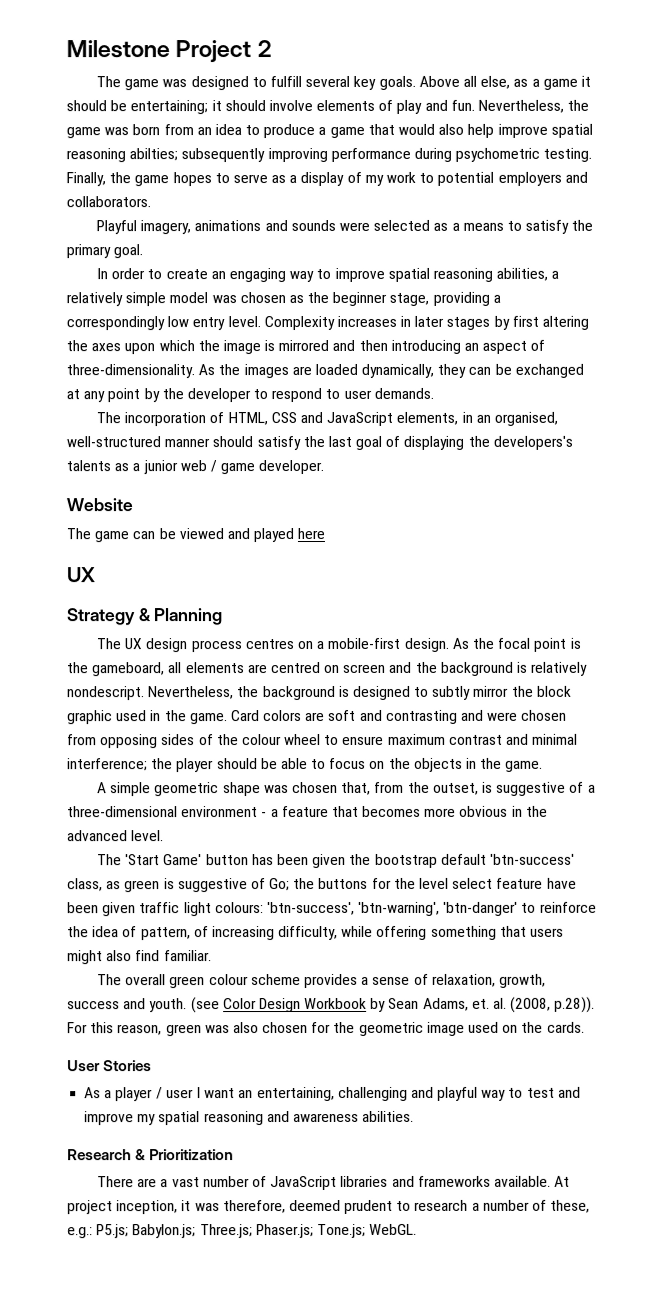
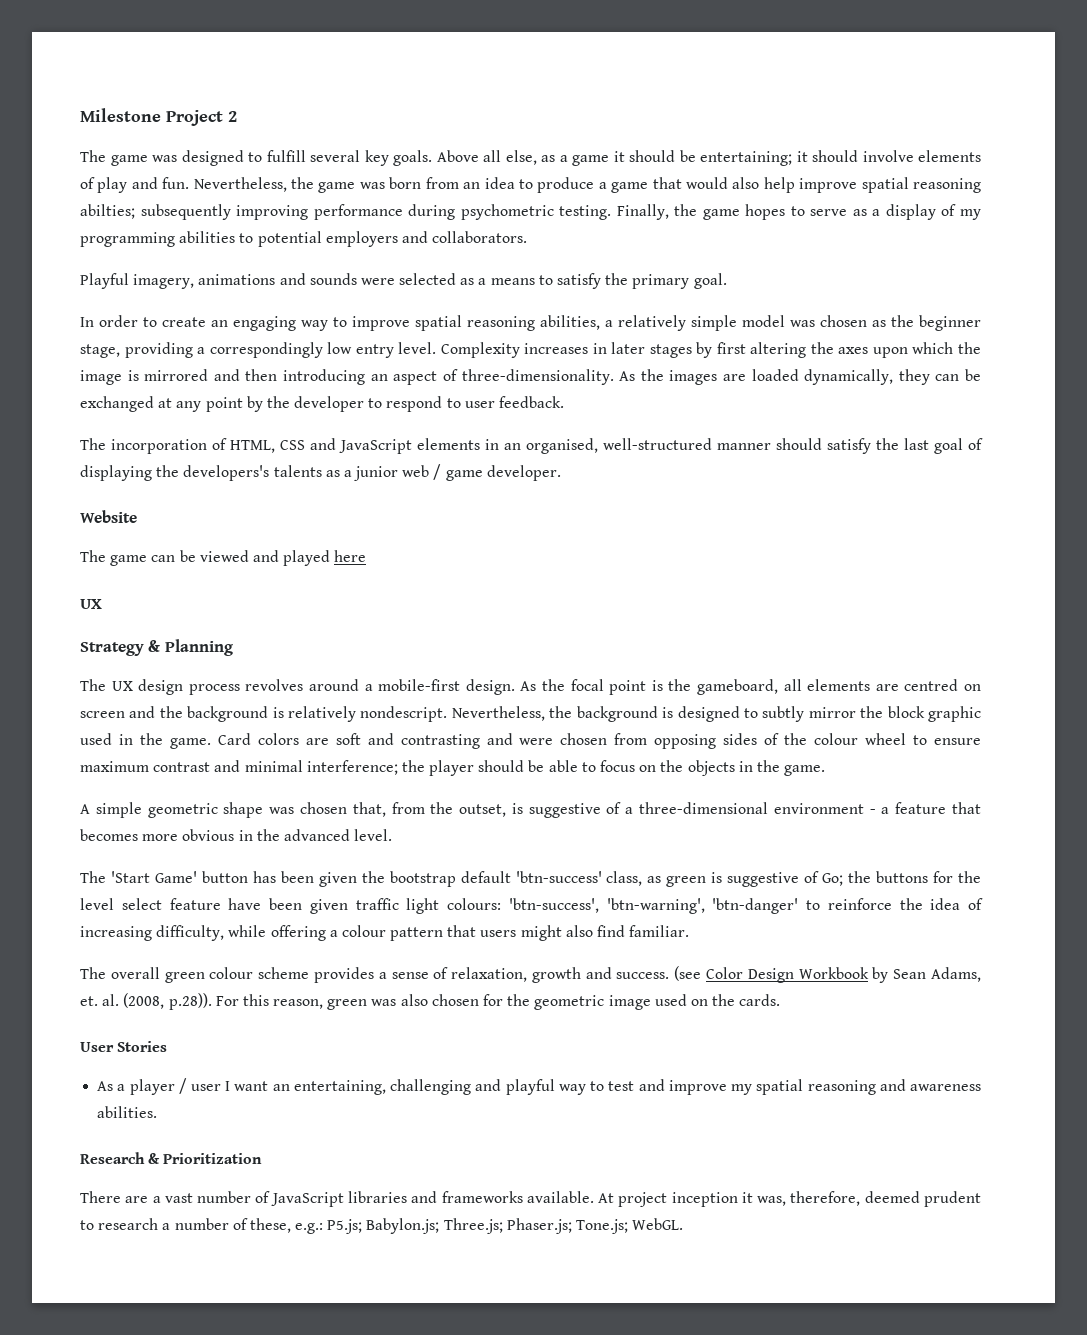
- Finally, the game hopes to serve as a display of my work to potential employers and collaborators.
+ Finally, the game hopes to serve as a display of my programming abilities to potential employers and collaborators.
- As the images are loaded dynamically, they can be exchanged at any point by the developer to respond to user demands.
+ As the images are loaded dynamically, they can be exchanged at any point by the developer to respond to user feedback.
- The incorporation of HTML, CSS and JavaScript elements, in an organised, well-structured manner should satisfy the last goal of displaying the developers's talents as a junior web / game developer.
+ The incorporation of HTML, CSS and JavaScript elements in an organised, well-structured manner should satisfy the last goal of displaying the developers's talents as a junior web / game developer.
- The UX design process centres on a mobile-first design.
+ The UX design process revolves around a mobile-first design.
- The 'Start Game' button has been given the bootstrap default 'btn-success' class, as green is suggestive of Go; the buttons for the level select feature have been given traffic light colours: 'btn-success', 'btn-warning', 'btn-danger' to reinforce the idea of pattern, of increasing difficulty, while offering something that users might also find familiar.
+ The 'Start Game' button has been given the bootstrap default 'btn-success' class, as green is suggestive of Go; the buttons for the level select feature have been given traffic light colours: 'btn-success', 'btn-warning', 'btn-danger' to reinforce the idea of increasing difficulty, while offering a colour pattern that users might also find familiar.
- The overall green colour scheme provides a sense of relaxation, growth, success and youth.
+ The overall green colour scheme provides a sense of relaxation, growth and success.
- At project inception, it was therefore, deemed prudent to research a number of these, e.g.: P5.js; Babylon.js; Three.js; Phaser.js; Tone.js; WebGL.
+ At project inception it was, therefore, deemed prudent to research a number of these, e.g.: P5.js; Babylon.js; Three.js; Phaser.js; Tone.js; WebGL.

